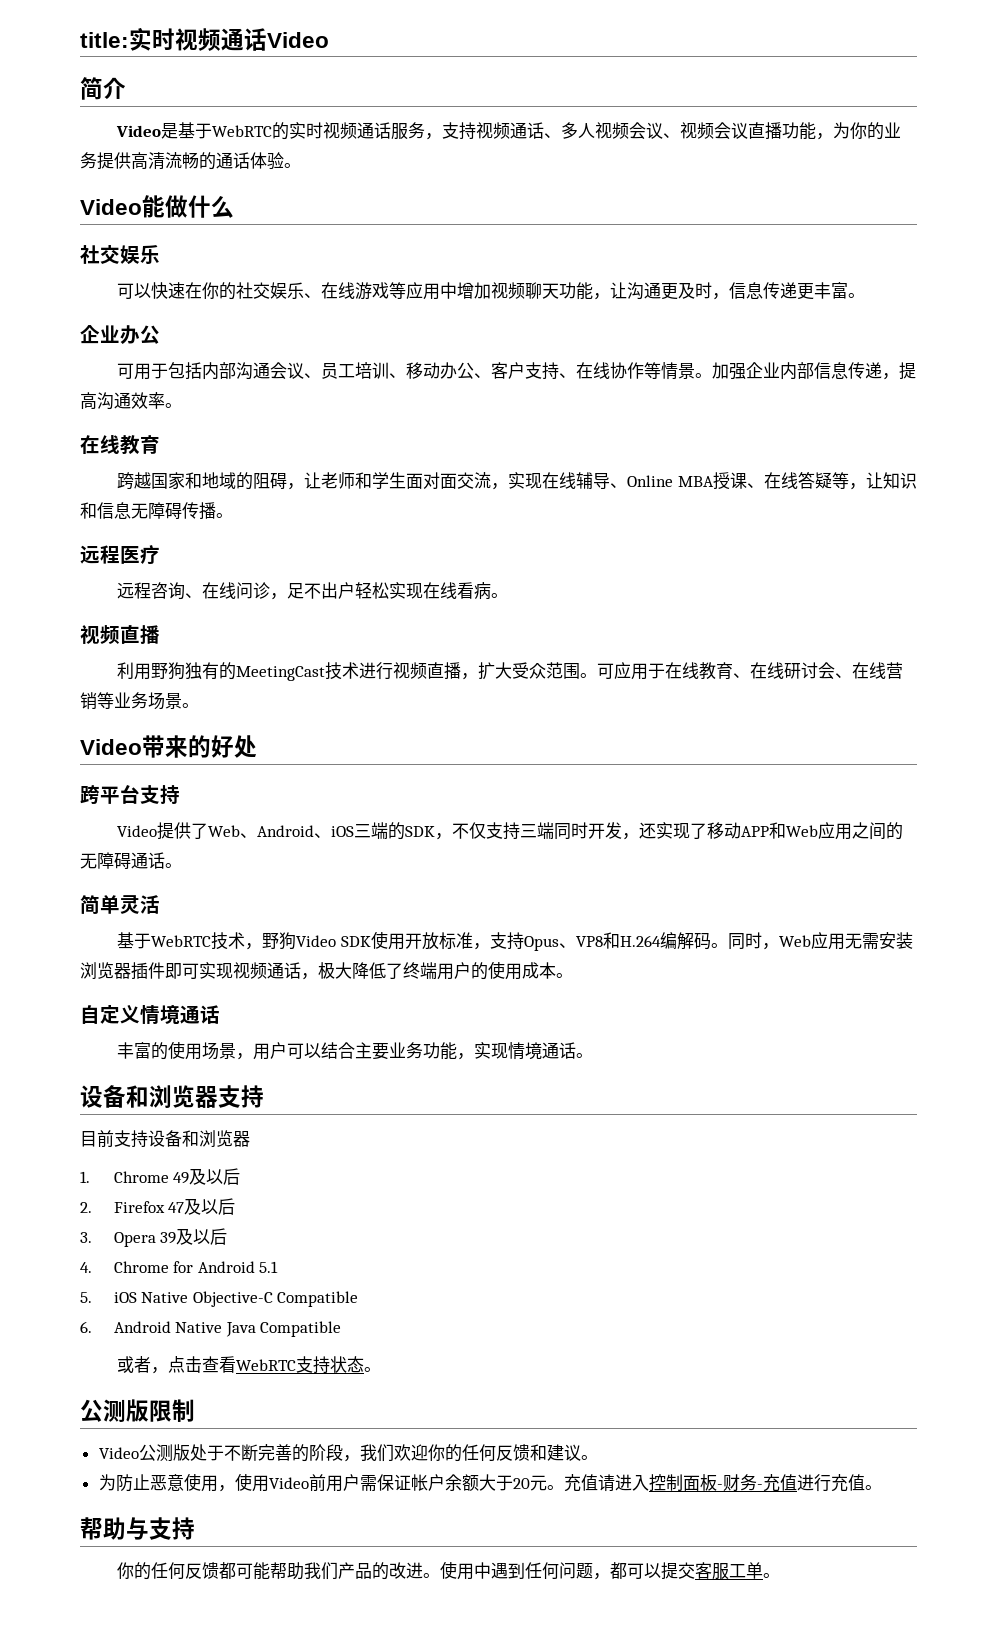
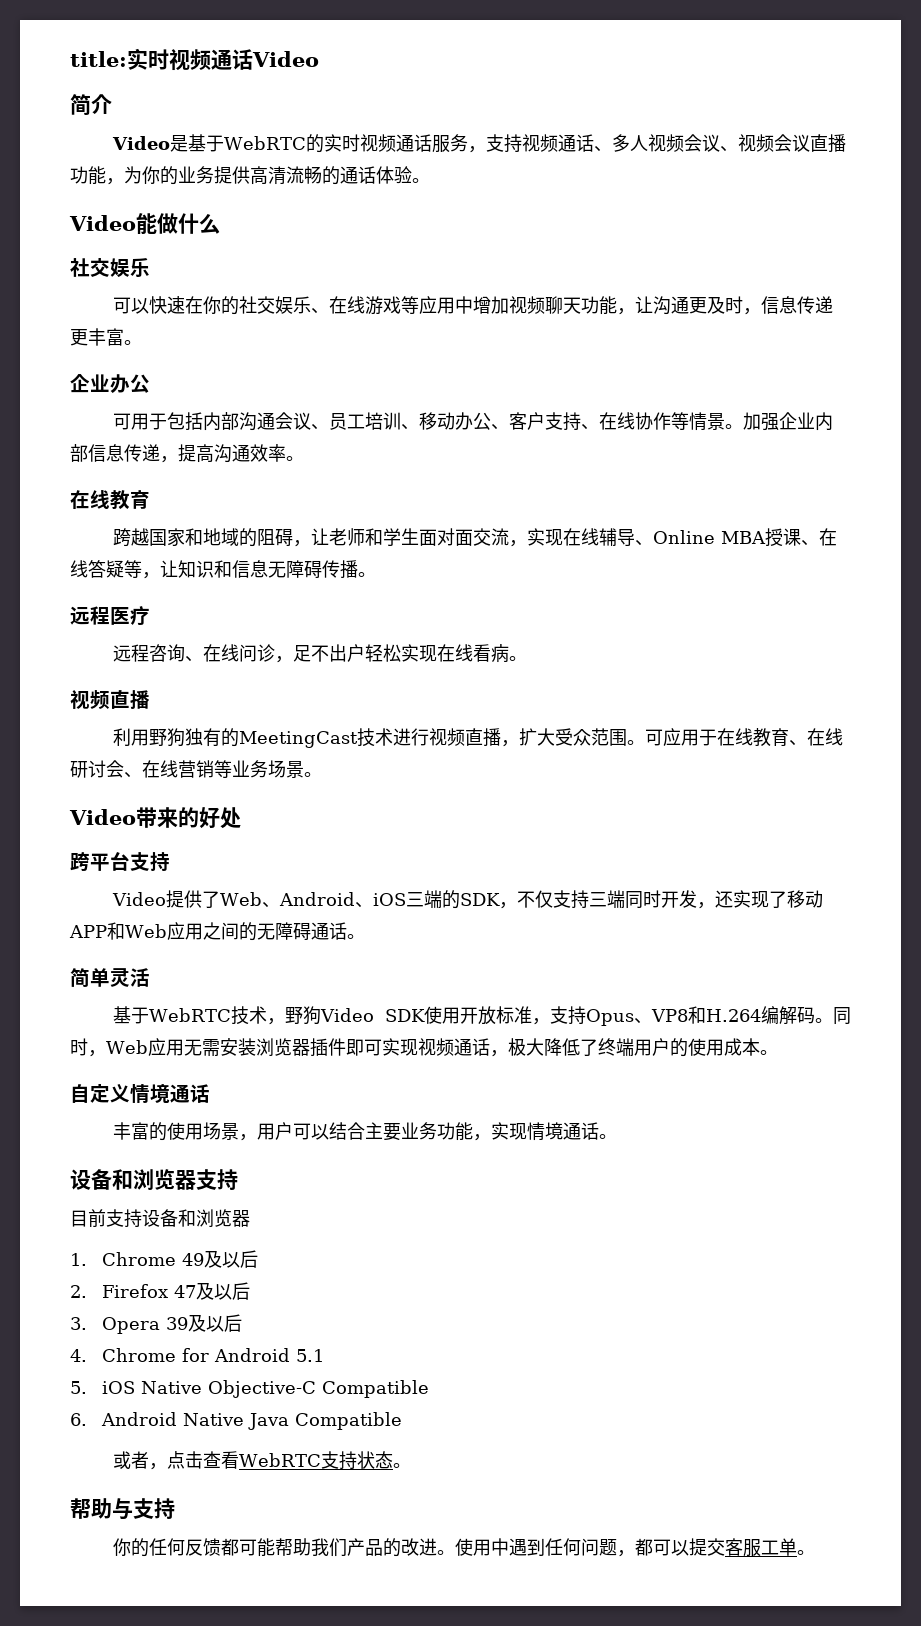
- 公测版限制
- Video公测版处于不断完善的阶段，我们欢迎你的任何反馈和建议。
- 为防止恶意使用，使用Video前用户需保证帐户余额大于20元。充值请进入控制面板-财务-充值进行充值。

